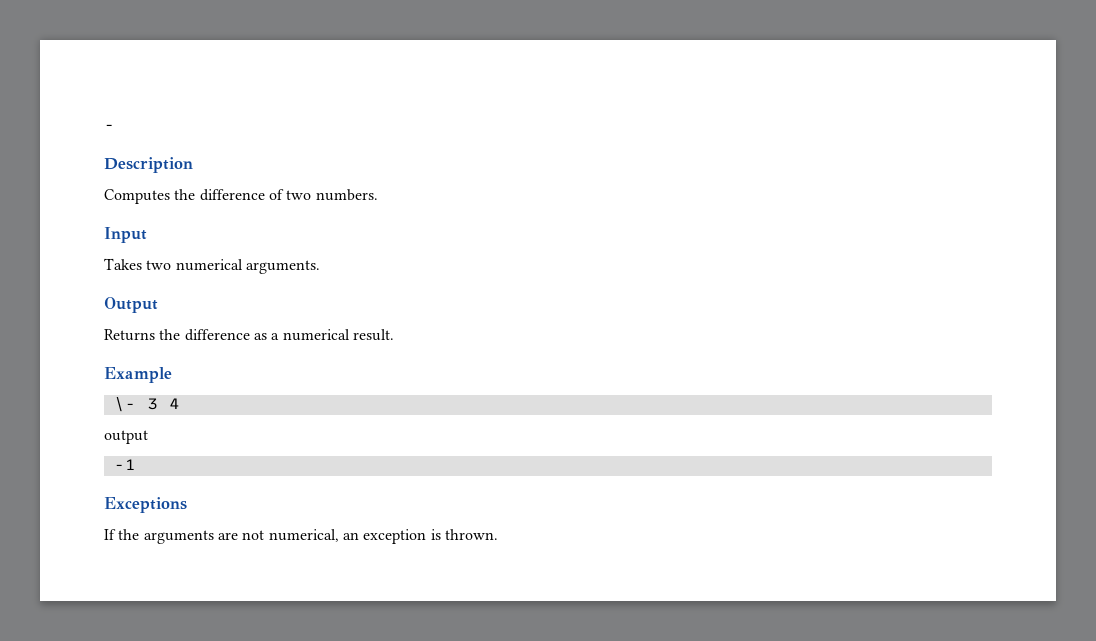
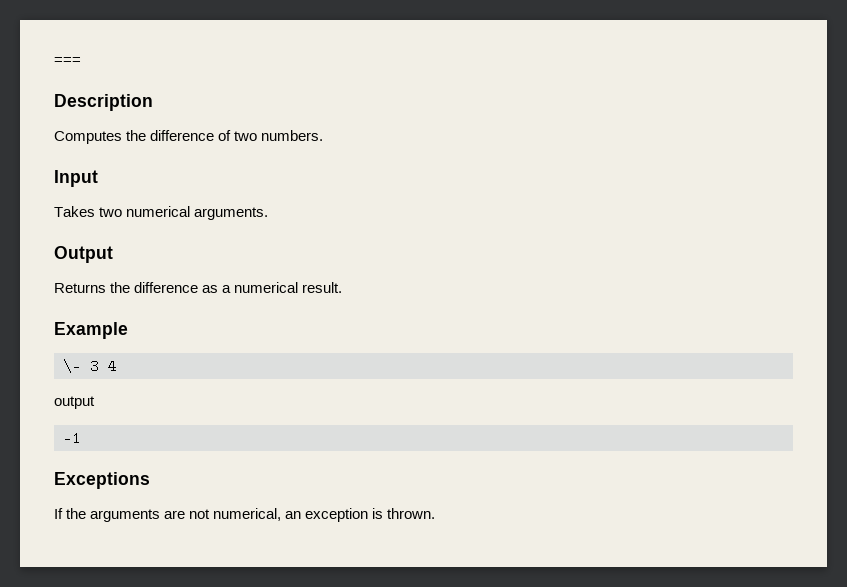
- -
+ ===

